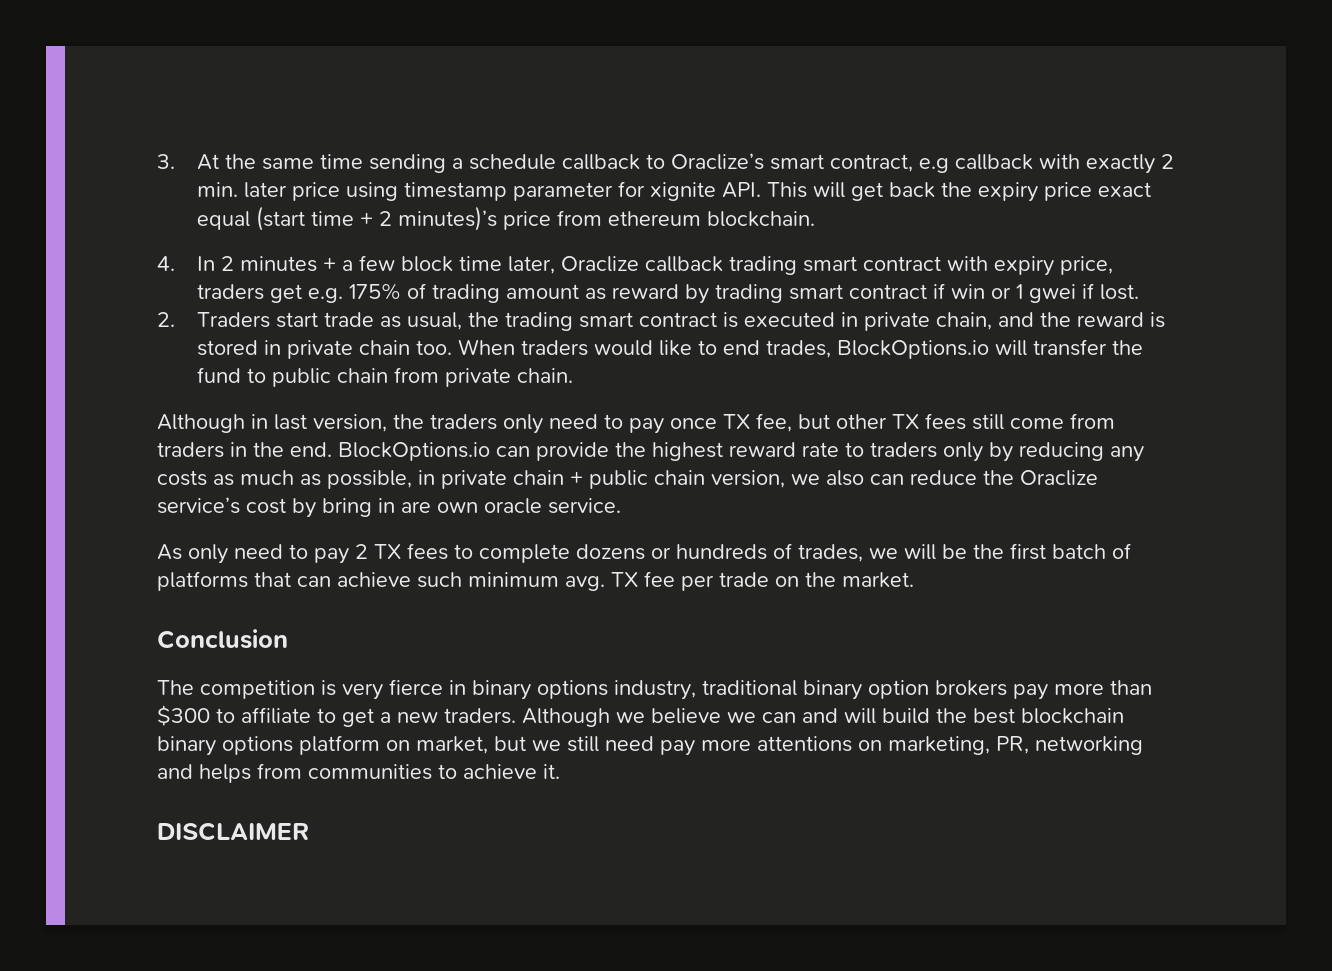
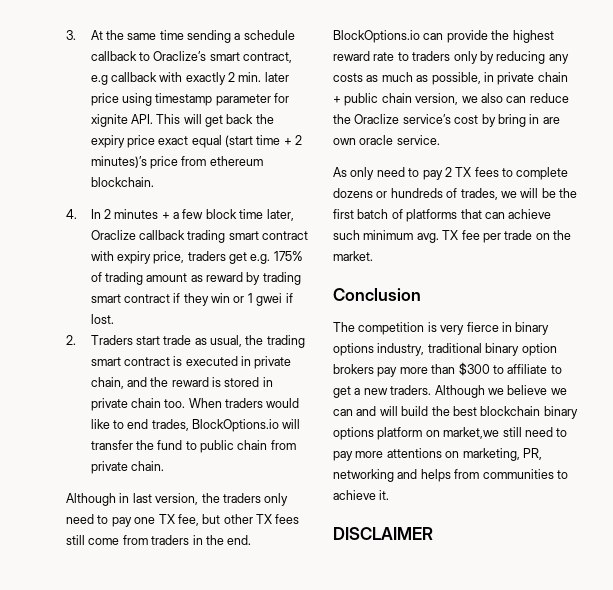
- 4. In 2 minutes + a few block time later, Oraclize callback trading smart contract with expiry price, traders get e.g. 175% of trading amount as reward by trading smart contract if win or 1 gwei if lost.
+ 4. In 2 minutes + a few block time later, Oraclize callback trading smart contract with expiry price, traders get e.g. 175% of trading amount as reward by trading smart contract if they win or 1 gwei if lost.
- Although in last version, the traders only need to pay once TX fee, but other TX fees still come from traders in the end.
+ Although in last version, the traders only need to pay one TX fee, but other TX fees still come from traders in the end.
- Although we believe we can and will build the best blockchain binary options platform on market, but we still need pay more attentions on marketing, PR, networking and helps from communities to achieve it.
+ Although we believe we can and will build the best blockchain binary options platform on market,we still need to pay more attentions on marketing, PR, networking and helps from communities to achieve it.

